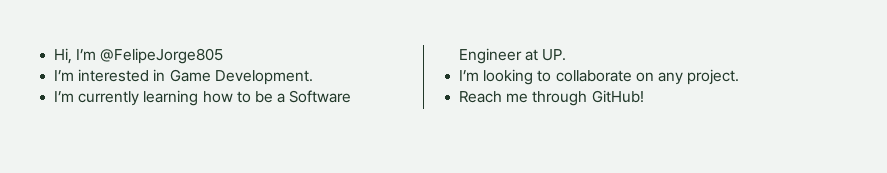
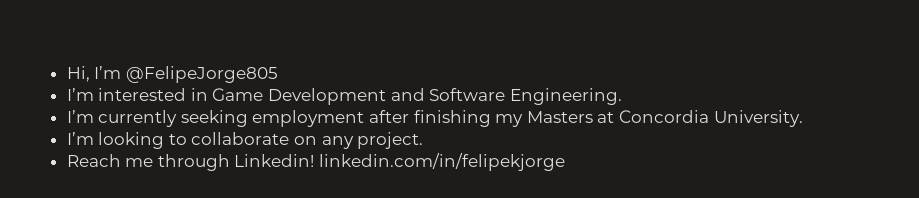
- I’m interested in Game Development.
- I’m currently learning how to be a Software Engineer at UP.
+ I’m interested in Game Development and Software Engineering.
+ I’m currently seeking employment after finishing my Masters at Concordia University.
- Reach me through GitHub!
+ Reach me through Linkedin! linkedin.com/in/felipekjorge

